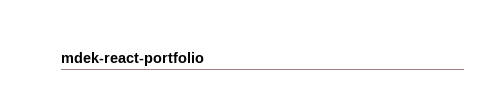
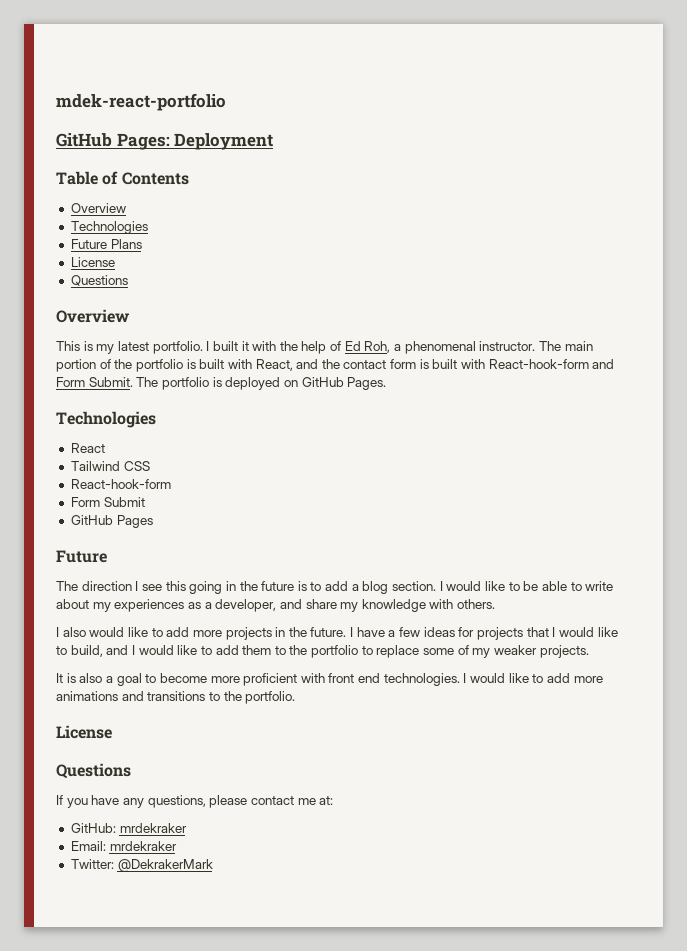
+ GitHub Pages: Deployment
+ Table of Contents
+ Overview
+ Technologies
+ Future Plans
+ License
+ Questions
+ Overview
+ This is my latest portfolio. I built it with the help of Ed Roh, a phenomenal instructor. The main portion of the portfolio is built with React, and the contact form is built with React-hook-form and Form Submit. The portfolio is deployed on GitHub Pages.
+ Technologies
+ React
+ Tailwind CSS
+ React-hook-form
+ Form Submit
+ GitHub Pages
+ Future
+ The direction I see this going in the future is to add a blog section. I would like to be able to write about my experiences as a developer, and share my knowledge with others.
+ I also would like to add more projects in the future. I have a few ideas for projects that I would like to build, and I would like to add them to the portfolio to replace some of my weaker projects.
+ It is also a goal to become more proficient with front end technologies. I would like to add more animations and transitions to the portfolio.
+ License
+ Questions
+ If you have any questions, please contact me at:
+ GitHub: mrdekraker
+ Email: mrdekraker
+ Twitter: @DekrakerMark

